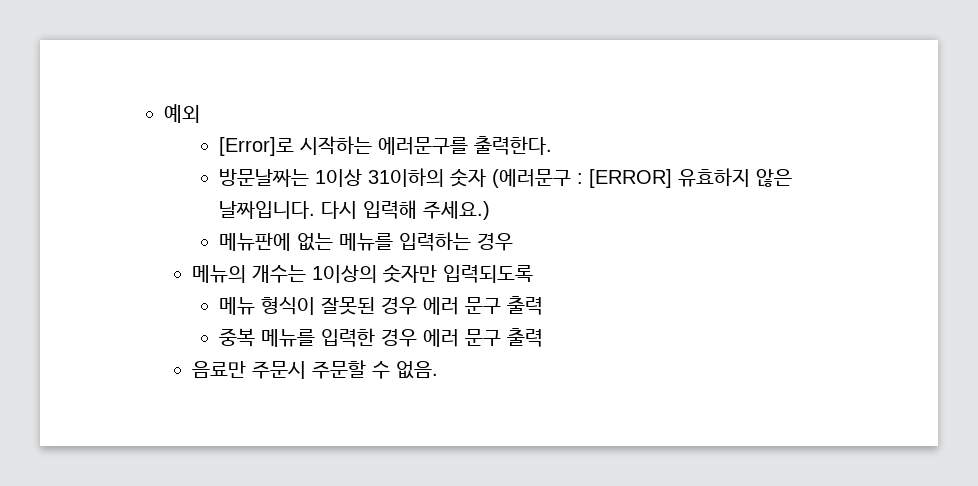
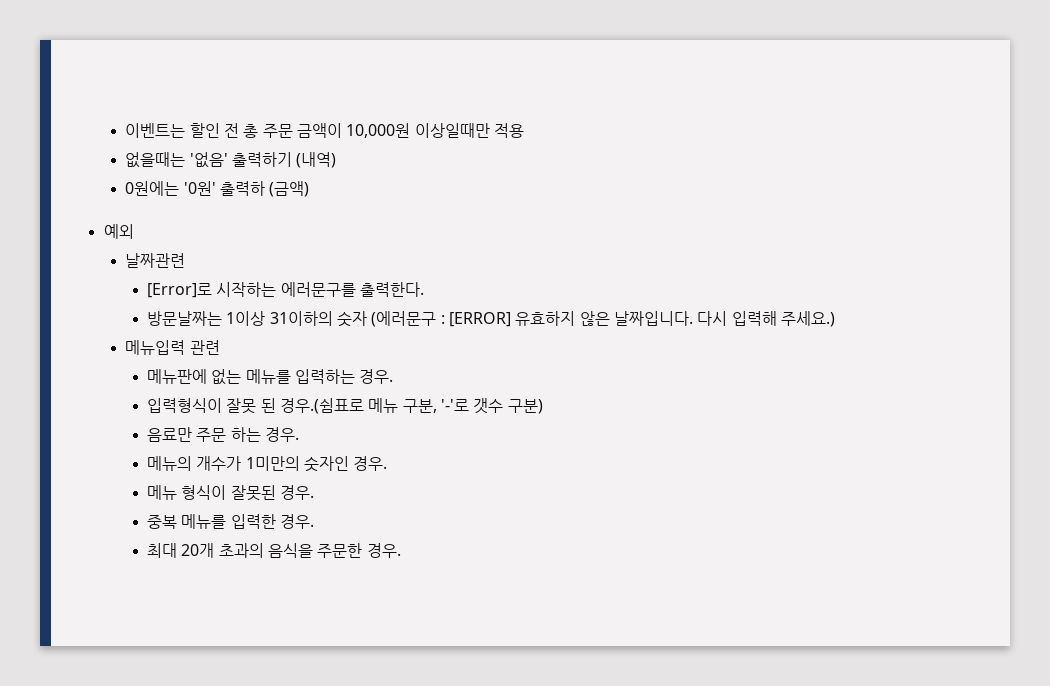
+ 이벤트는 할인 전 총 주문 금액이 10,000원 이상일때만 적용
+ 없을때는 '없음' 출력하기 (내역)
+ 0원에는 '0원' 출력하 (금액)
+ 날짜관련
+ 메뉴입력 관련
- 메뉴판에 없는 메뉴를 입력하는 경우
- 메뉴의 개수는 1이상의 숫자만 입력되도록
+ 메뉴판에 없는 메뉴를 입력하는 경우.
+ 입력형식이 잘못 된 경우.(쉼표로 메뉴 구분, '-'로 갯수 구분)
+ 음료만 주문 하는 경우.
+ 메뉴의 개수가 1미만의 숫자인 경우.
- 메뉴 형식이 잘못된 경우 에러 문구 출력
+ 메뉴 형식이 잘못된 경우.
- 중복 메뉴를 입력한 경우 에러 문구 출력
- 음료만 주문시 주문할 수 없음.
+ 중복 메뉴를 입력한 경우.
+ 최대 20개 초과의 음식을 주문한 경우.

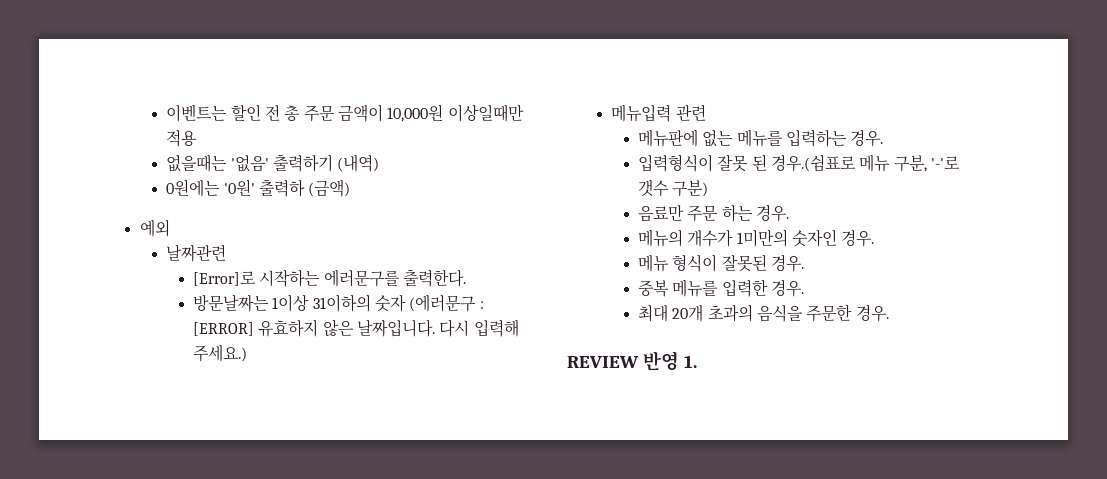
+ REVIEW 반영 1.

